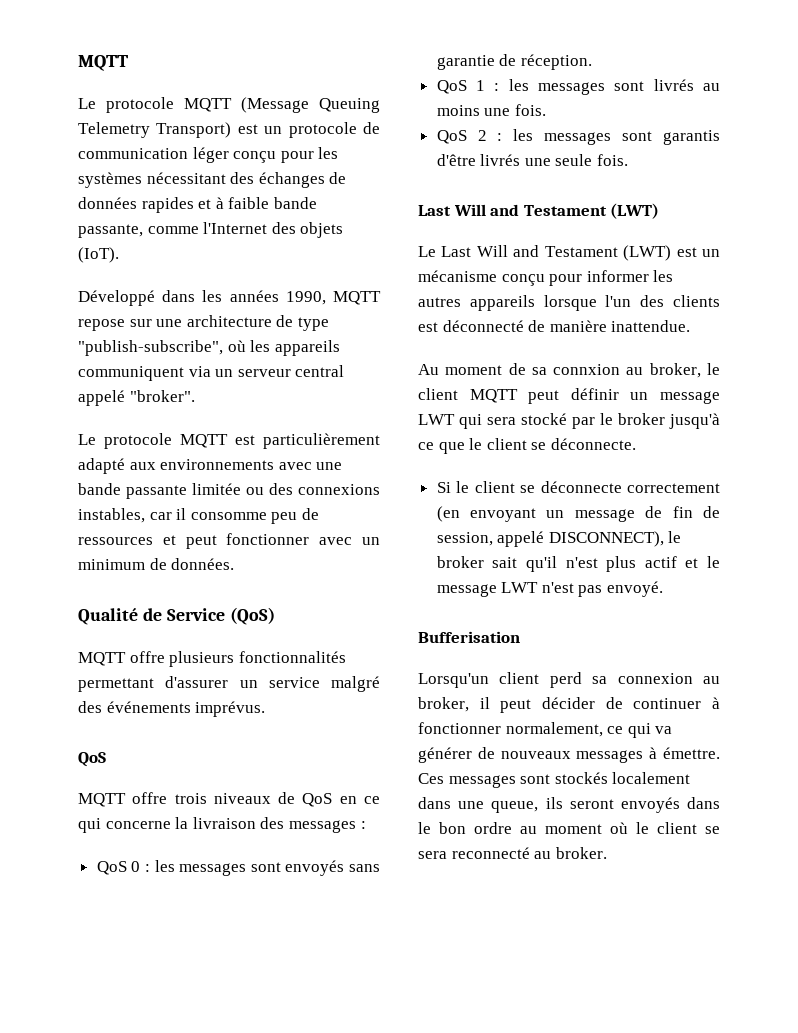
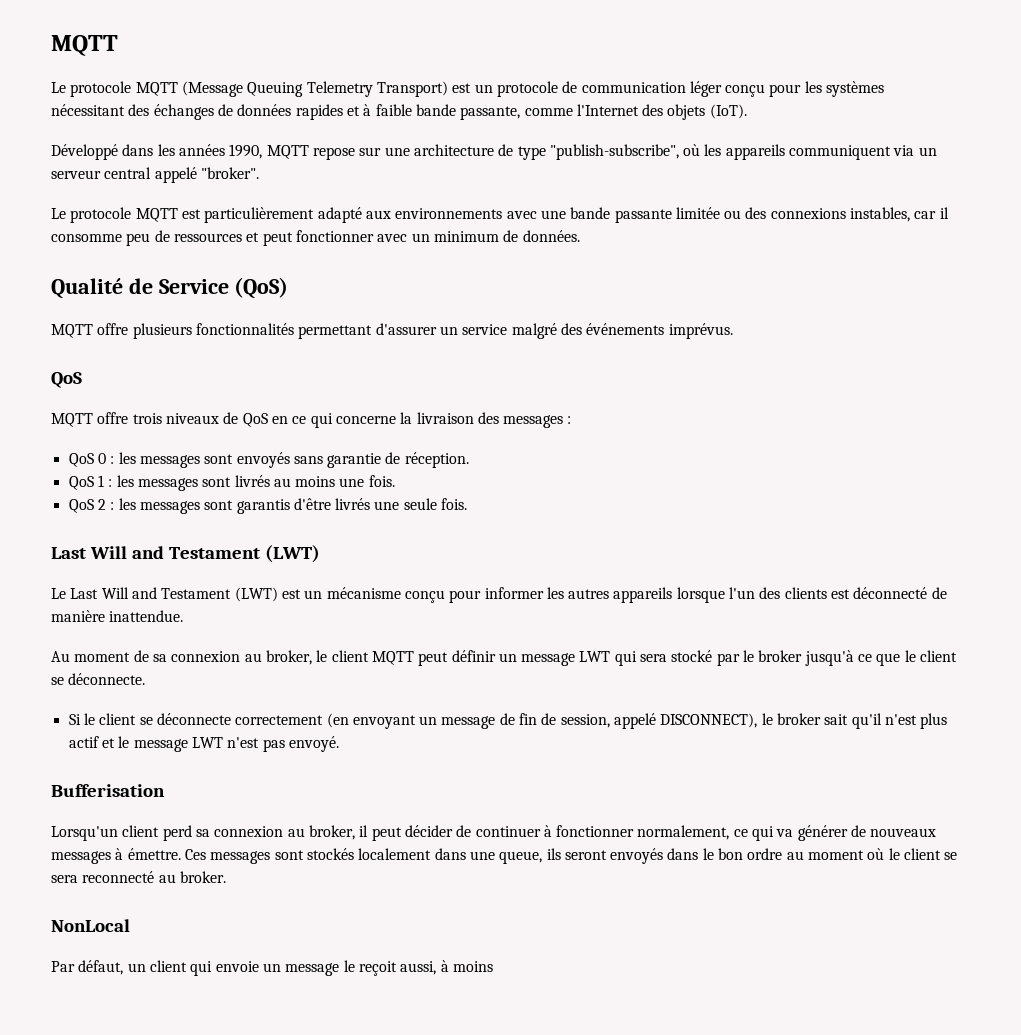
- Au moment de sa connxion au broker, le client MQTT peut définir un message LWT qui sera stocké par le broker jusqu'à ce que le client se déconnecte.
+ Au moment de sa connexion au broker, le client MQTT peut définir un message LWT qui sera stocké par le broker jusqu'à ce que le client se déconnecte.
+ NonLocal
+ Par défaut, un client qui envoie un message le reçoit aussi, à moins

